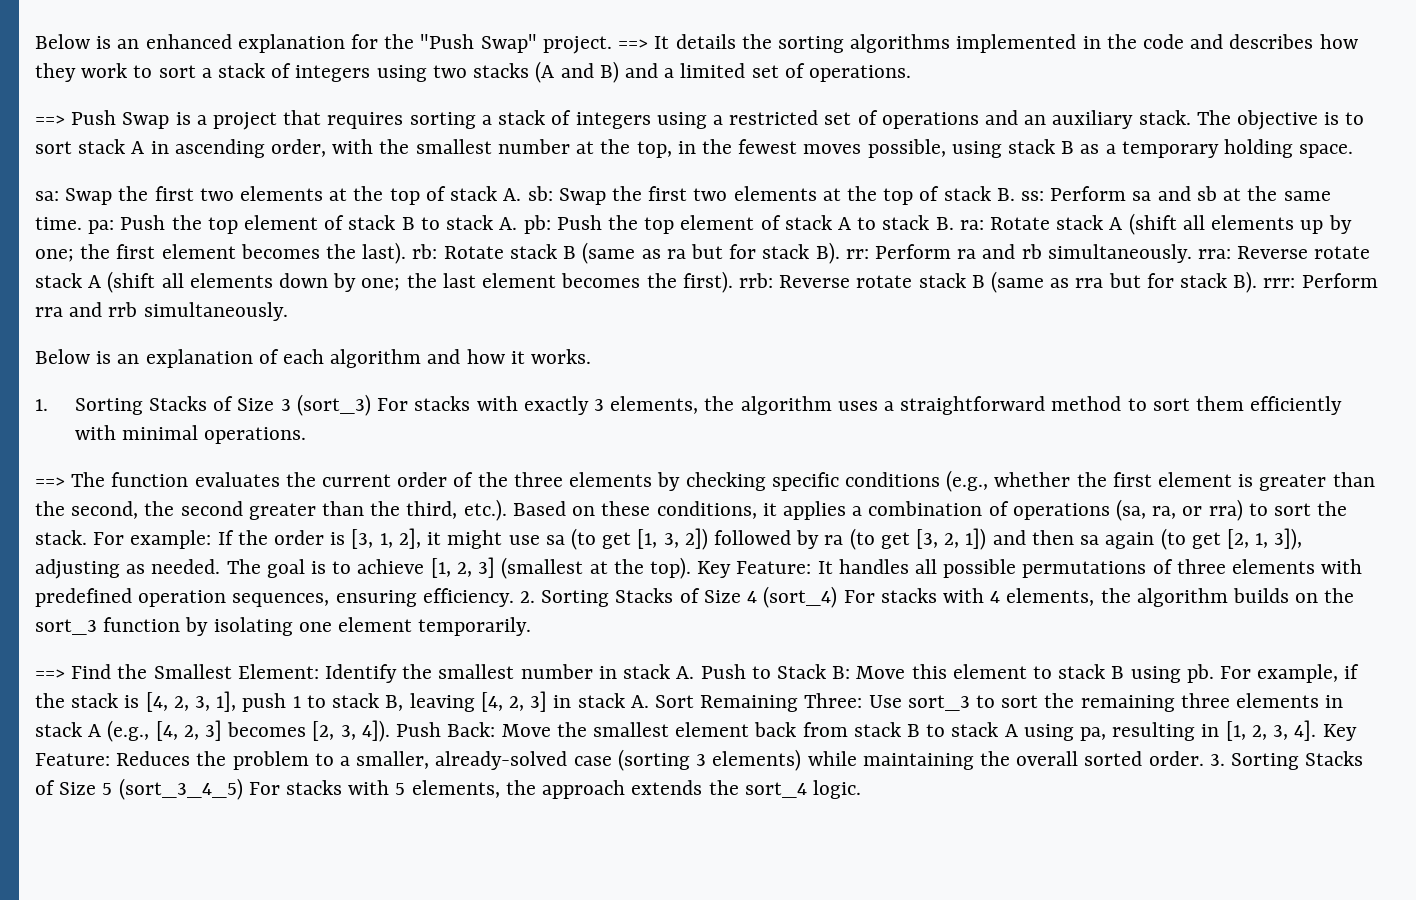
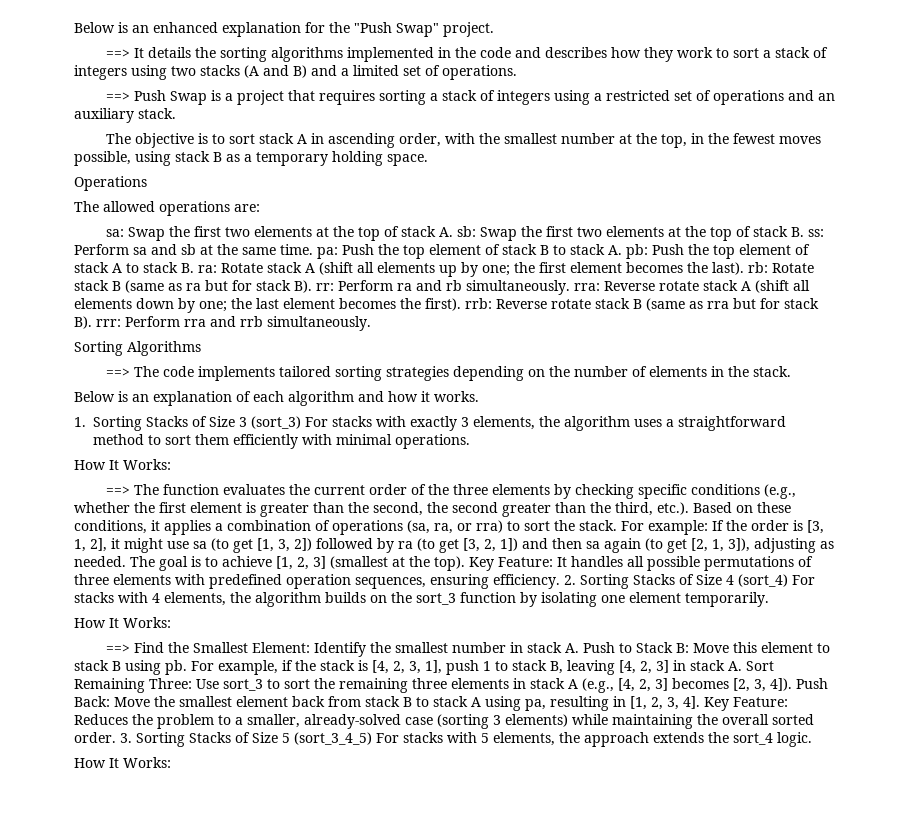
- Below is an enhanced explanation for the "Push Swap" project. ==> It details the sorting algorithms implemented in the code and describes how they work to sort a stack of integers using two stacks (A and B) and a limited set of operations.
+ Below is an enhanced explanation for the "Push Swap" project.
+ ==> It details the sorting algorithms implemented in the code and describes how they work to sort a stack of integers using two stacks (A and B) and a limited set of operations.
- ==> Push Swap is a project that requires sorting a stack of integers using a restricted set of operations and an auxiliary stack. The objective is to sort stack A in ascending order, with the smallest number at the top, in the fewest moves possible, using stack B as a temporary holding space.
+ ==> Push Swap is a project that requires sorting a stack of integers using a restricted set of operations and an auxiliary stack.
+ The objective is to sort stack A in ascending order, with the smallest number at the top, in the fewest moves possible, using stack B as a temporary holding space.
+ Operations
+ The allowed operations are:
+ Sorting Algorithms
+ ==> The code implements tailored sorting strategies depending on the number of elements in the stack.
  1. Sorting Stacks of Size 3 (sort_3) For stacks with exactly 3 elements, the algorithm uses a straightforward method to sort them efficiently with minimal operations.
+ How It Works:
  2. Sorting Stacks of Size 4 (sort_4) For stacks with 4 elements, the algorithm builds on the sort_3 function by isolating one element temporarily.
+ How It Works:
  3. Sorting Stacks of Size 5 (sort_3_4_5) For stacks with 5 elements, the approach extends the sort_4 logic.
+ How It Works:

